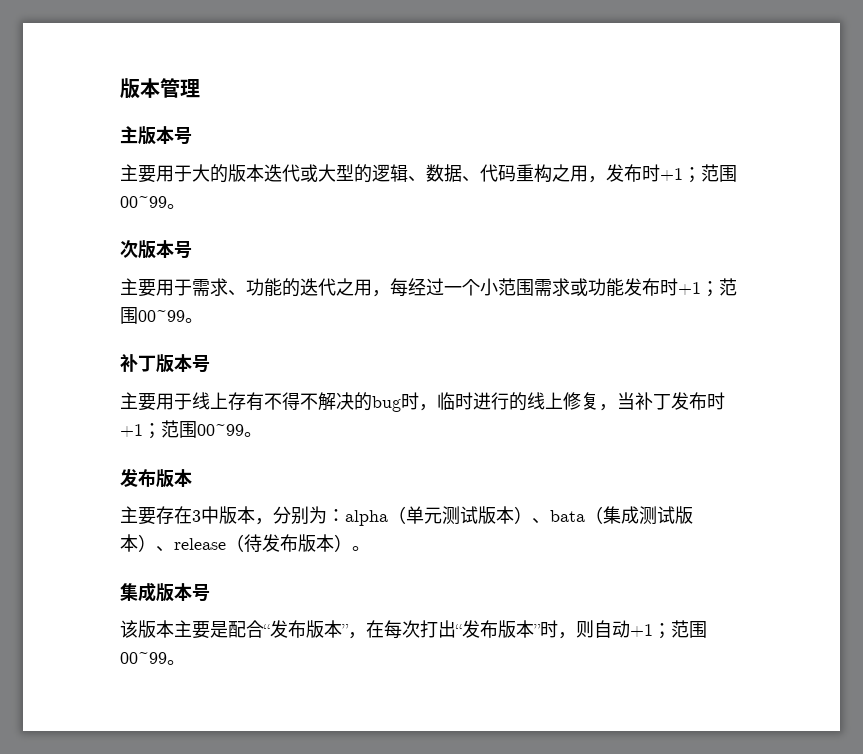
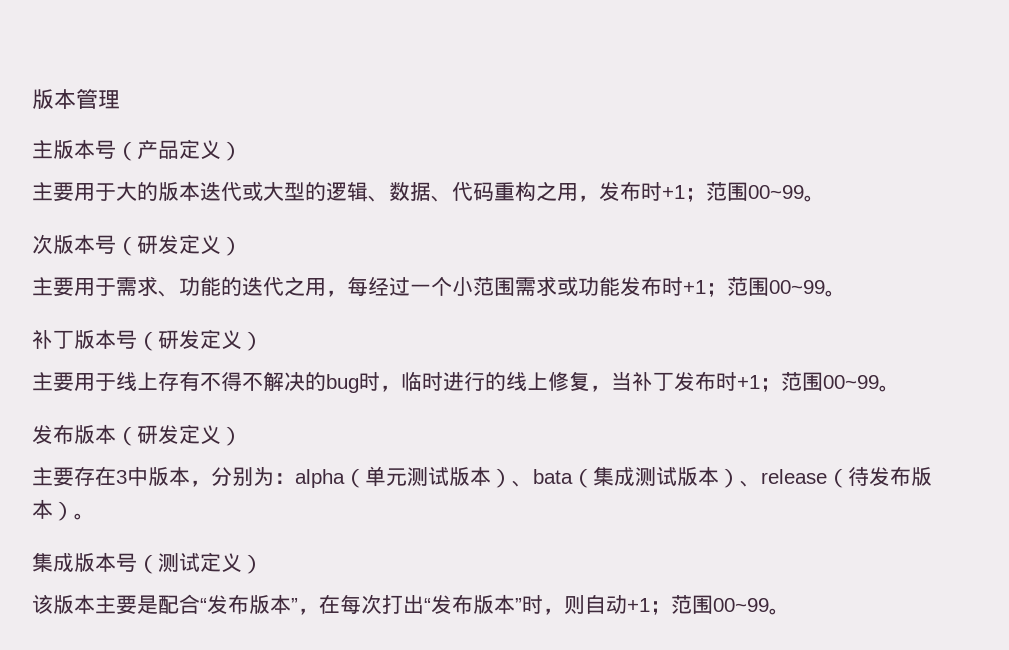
- 主版本号
+ 主版本号（产品定义）
- 次版本号
+ 次版本号（研发定义）
- 补丁版本号
+ 补丁版本号（研发定义）
  主要用于线上存有不得不解决的bug时，临时进行的线上修复，当补丁发布时+1；范围00~99。
- 发布版本
+ 发布版本（研发定义）
- 集成版本号
+ 集成版本号（测试定义）

